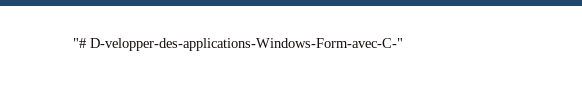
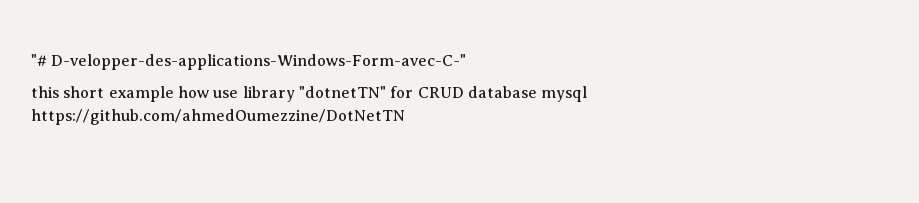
+ this short example how use library "dotnetTN" for CRUD database mysql https://github.com/ahmedOumezzine/DotNetTN

